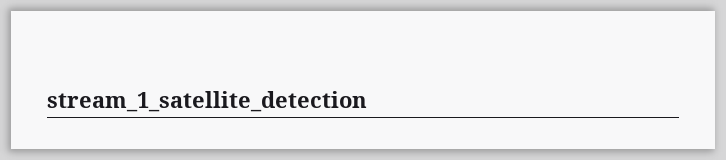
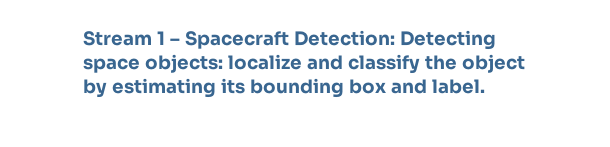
- stream_1_satellite_detection
+ Stream 1 – Spacecraft Detection: Detecting space objects: localize and classify the object by estimating its bounding box and label.

